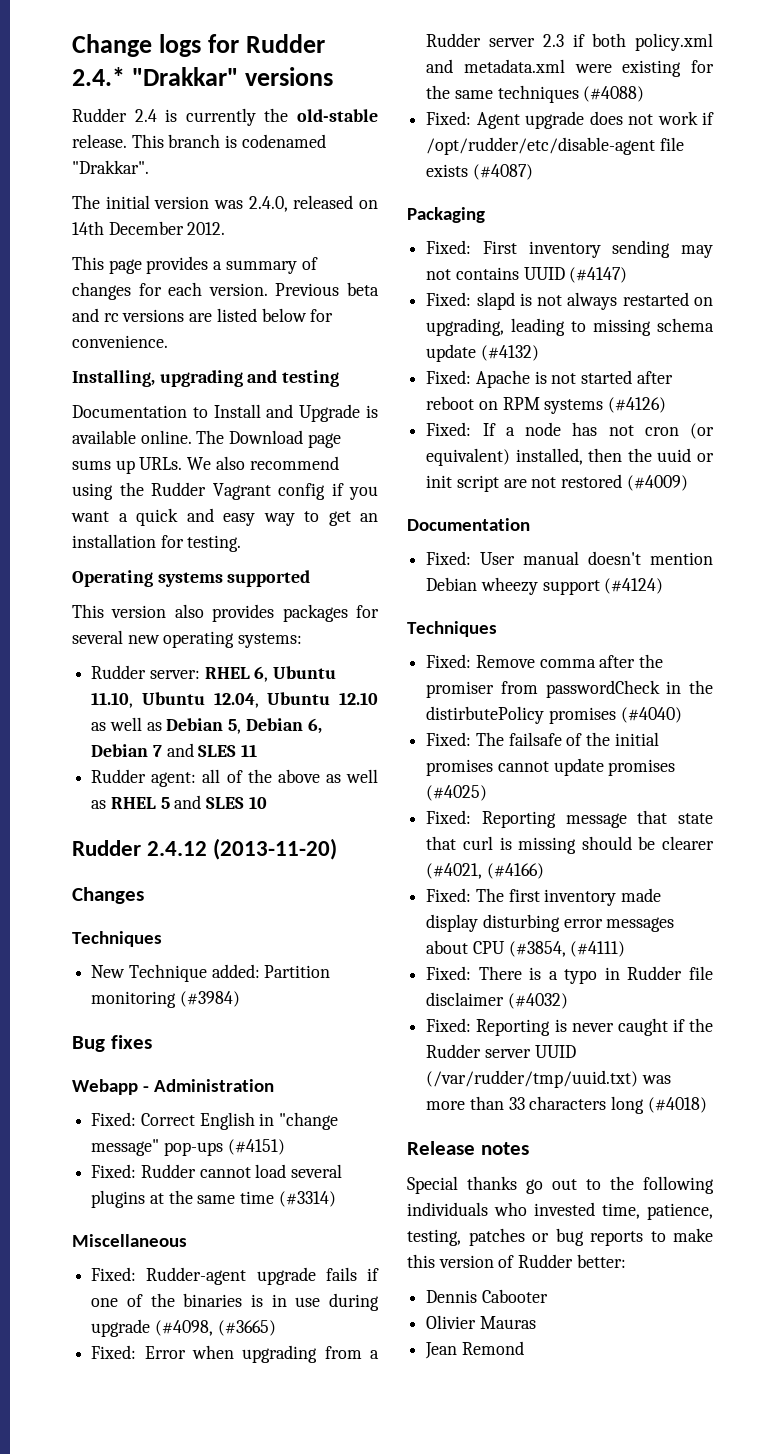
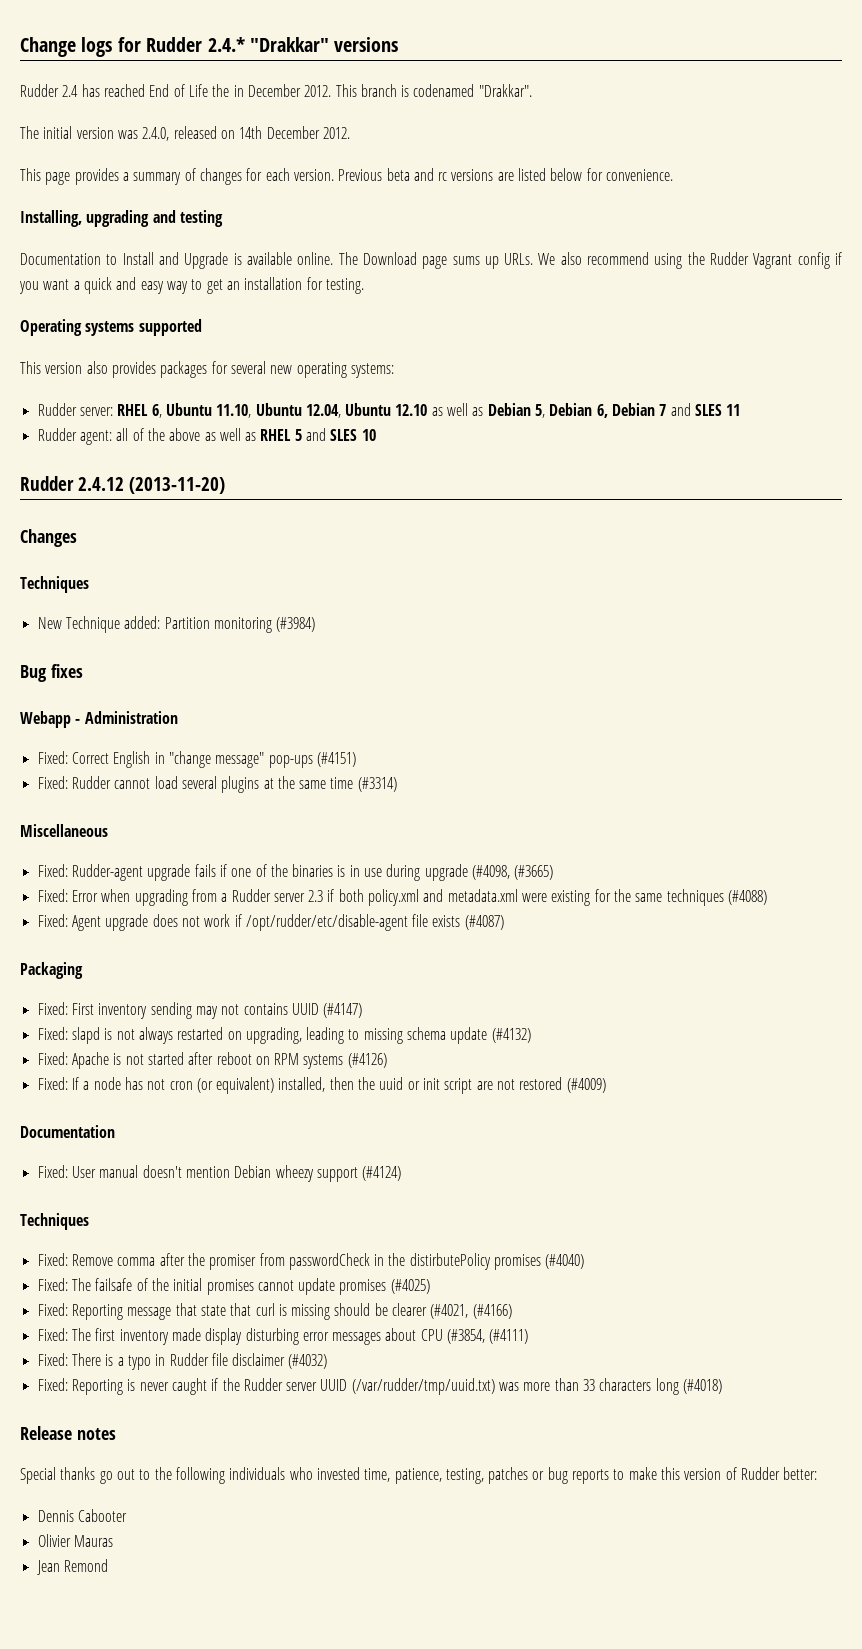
- Rudder 2.4 is currently the old-stable release.
+ Rudder 2.4 has reached End of Life the in December 2012.

